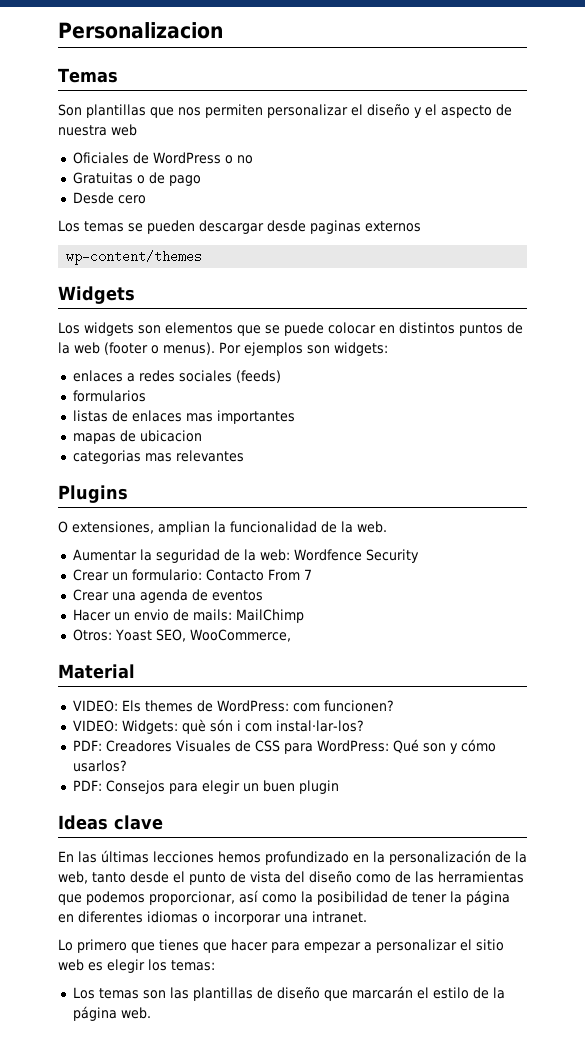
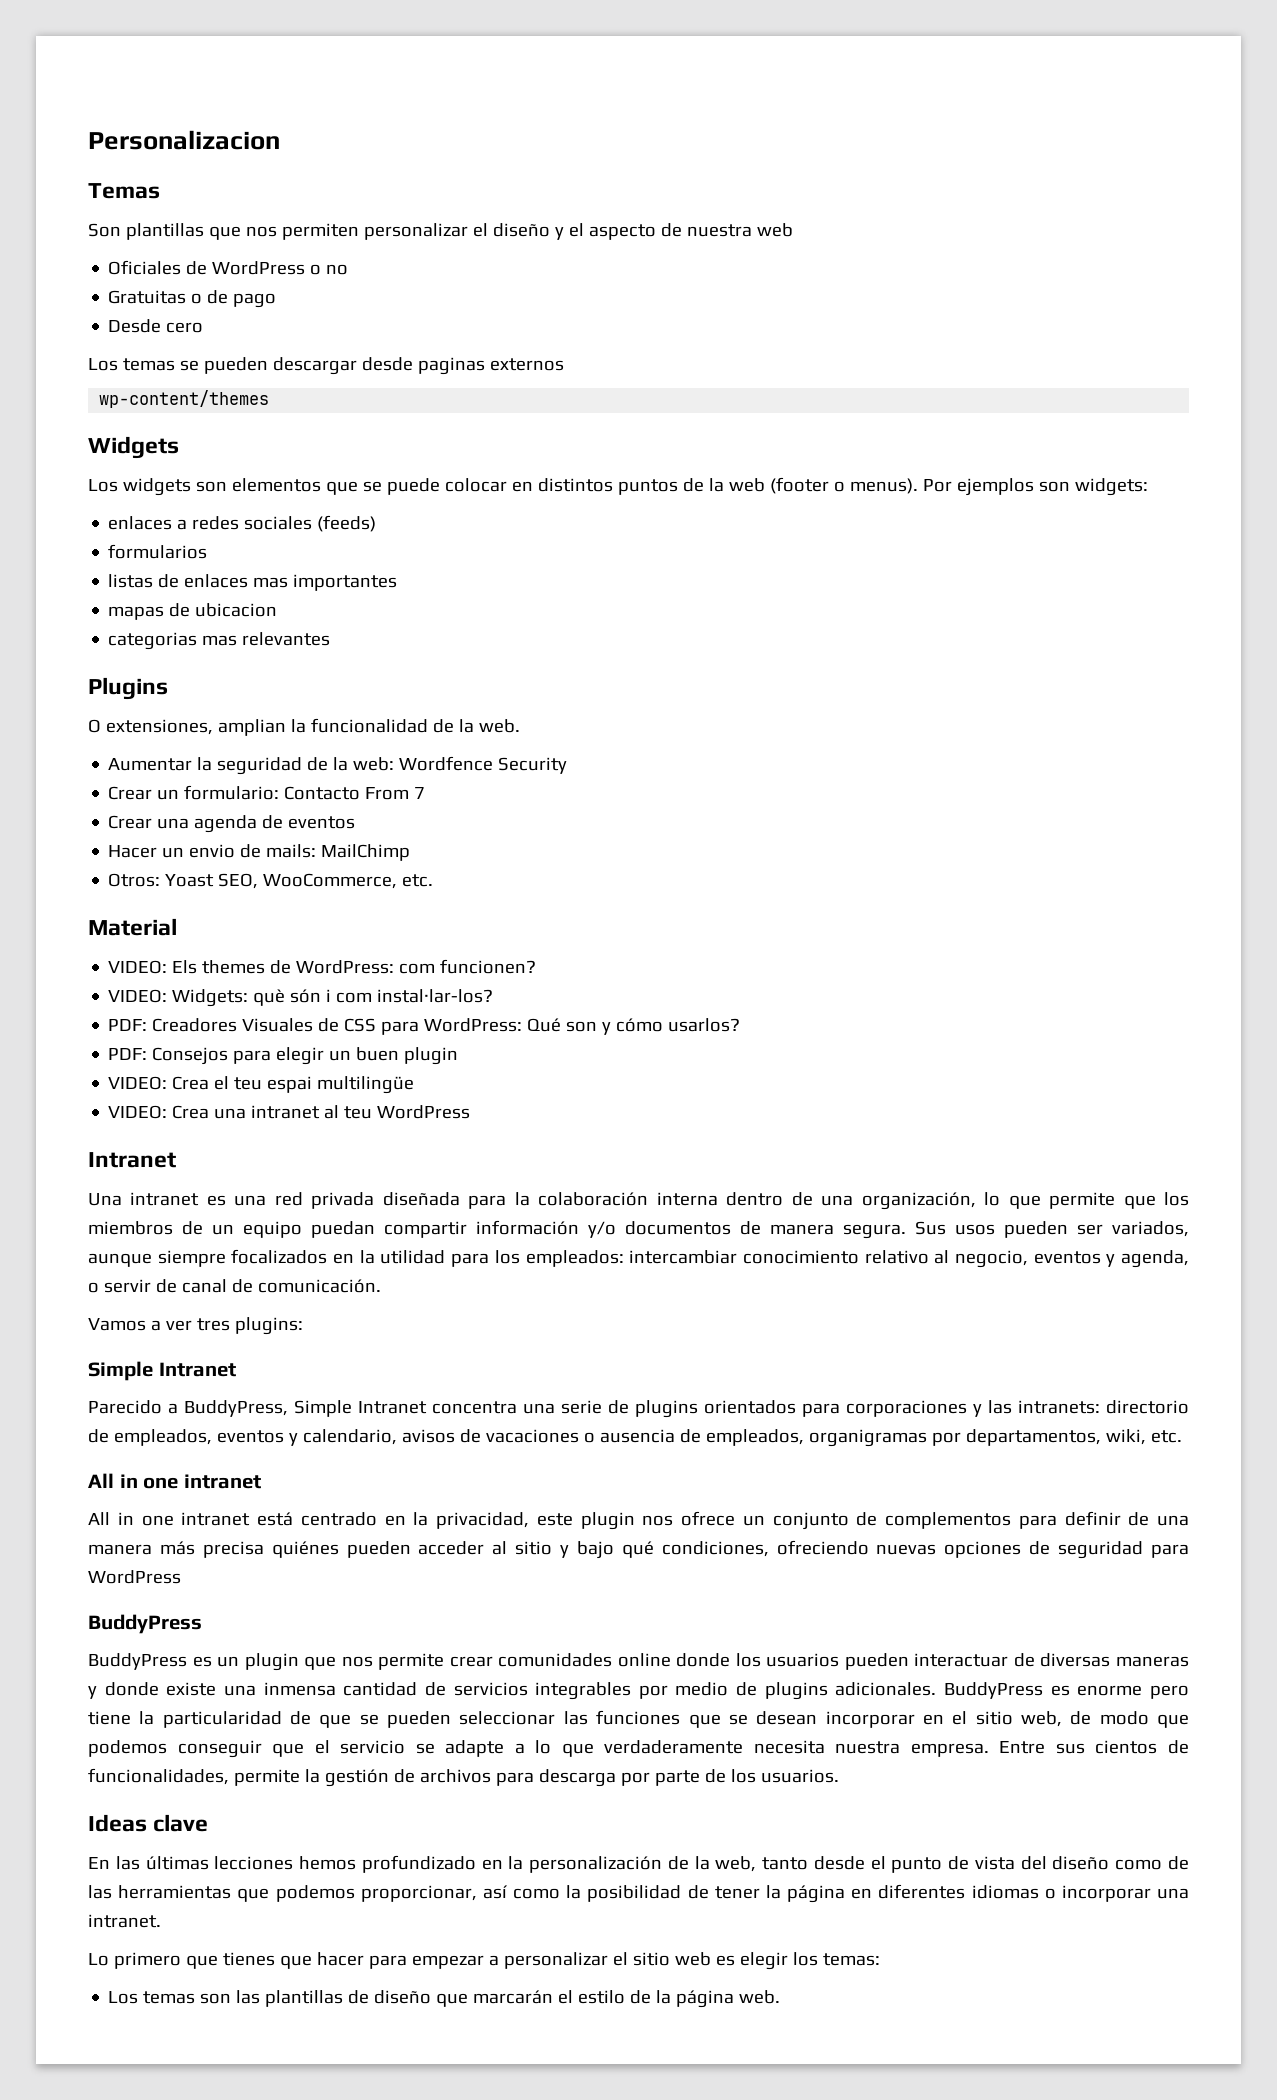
- Otros: Yoast SEO, WooCommerce,
+ Otros: Yoast SEO, WooCommerce, etc.
+ VIDEO: Crea el teu espai multilingüe
+ VIDEO: Crea una intranet al teu WordPress
+ Intranet
+ Una intranet es una red privada diseñada para la colaboración interna dentro de una organización, lo que permite que los miembros de un equipo puedan compartir información y/o documentos de manera segura. Sus usos pueden ser variados, aunque siempre focalizados en la utilidad para los empleados: intercambiar conocimiento relativo al negocio, eventos y agenda, o servir de canal de comunicación.
+ Vamos a ver tres plugins:
+ Simple Intranet
+ Parecido a BuddyPress, Simple Intranet concentra una serie de plugins orientados para corporaciones y las intranets: directorio de empleados, eventos y calendario, avisos de vacaciones o ausencia de empleados, organigramas por departamentos, wiki, etc.
+ All in one intranet
+ All in one intranet está centrado en la privacidad, este plugin nos ofrece un conjunto de complementos para definir de una manera más precisa quiénes pueden acceder al sitio y bajo qué condiciones, ofreciendo nuevas opciones de seguridad para WordPress
+ BuddyPress
+ BuddyPress es un plugin que nos permite crear comunidades online donde los usuarios pueden interactuar de diversas maneras y donde existe una inmensa cantidad de servicios integrables por medio de plugins adicionales. BuddyPress es enorme pero tiene la particularidad de que se pueden seleccionar las funciones que se desean incorporar en el sitio web, de modo que podemos conseguir que el servicio se adapte a lo que verdaderamente necesita nuestra empresa. Entre sus cientos de funcionalidades, permite la gestión de archivos para descarga por parte de los usuarios.

